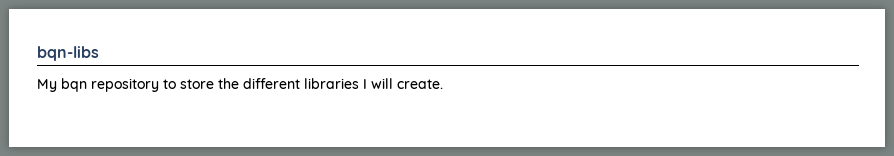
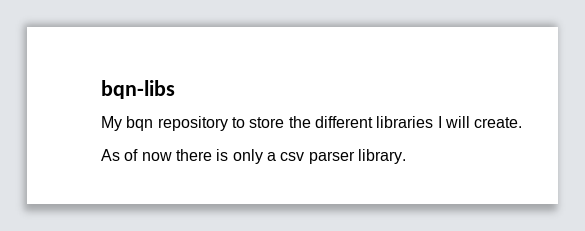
+ As of now there is only a csv parser library.

